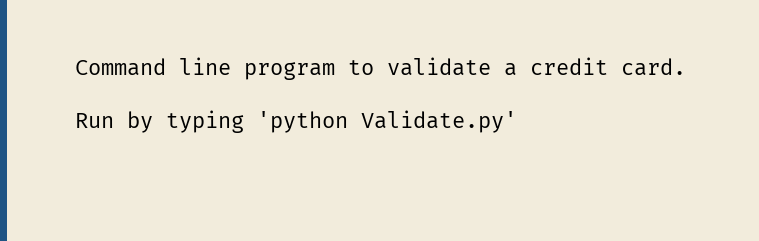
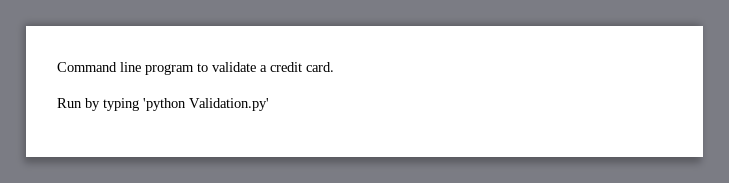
- Run by typing 'python Validate.py'
+ Run by typing 'python Validation.py'

